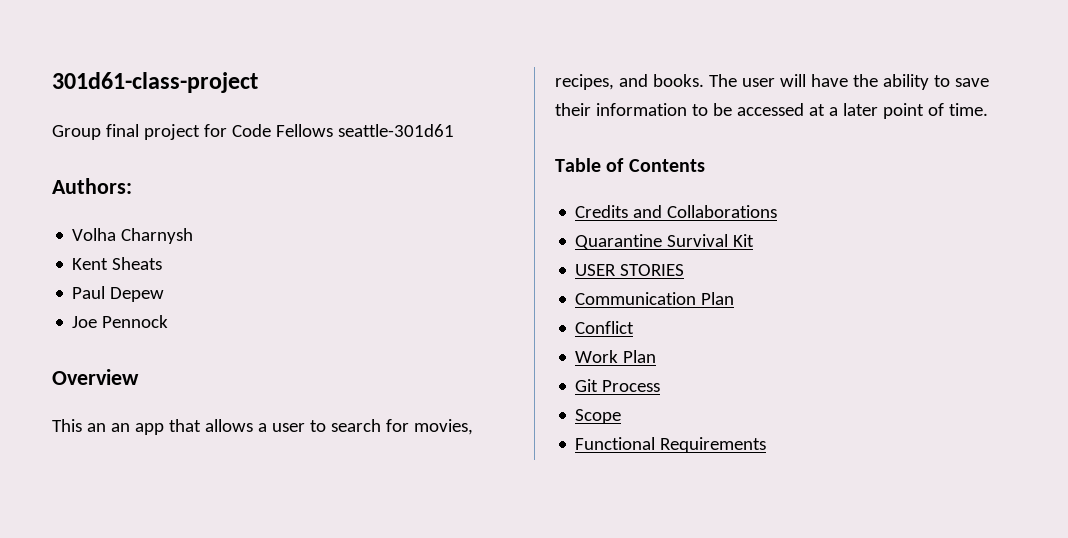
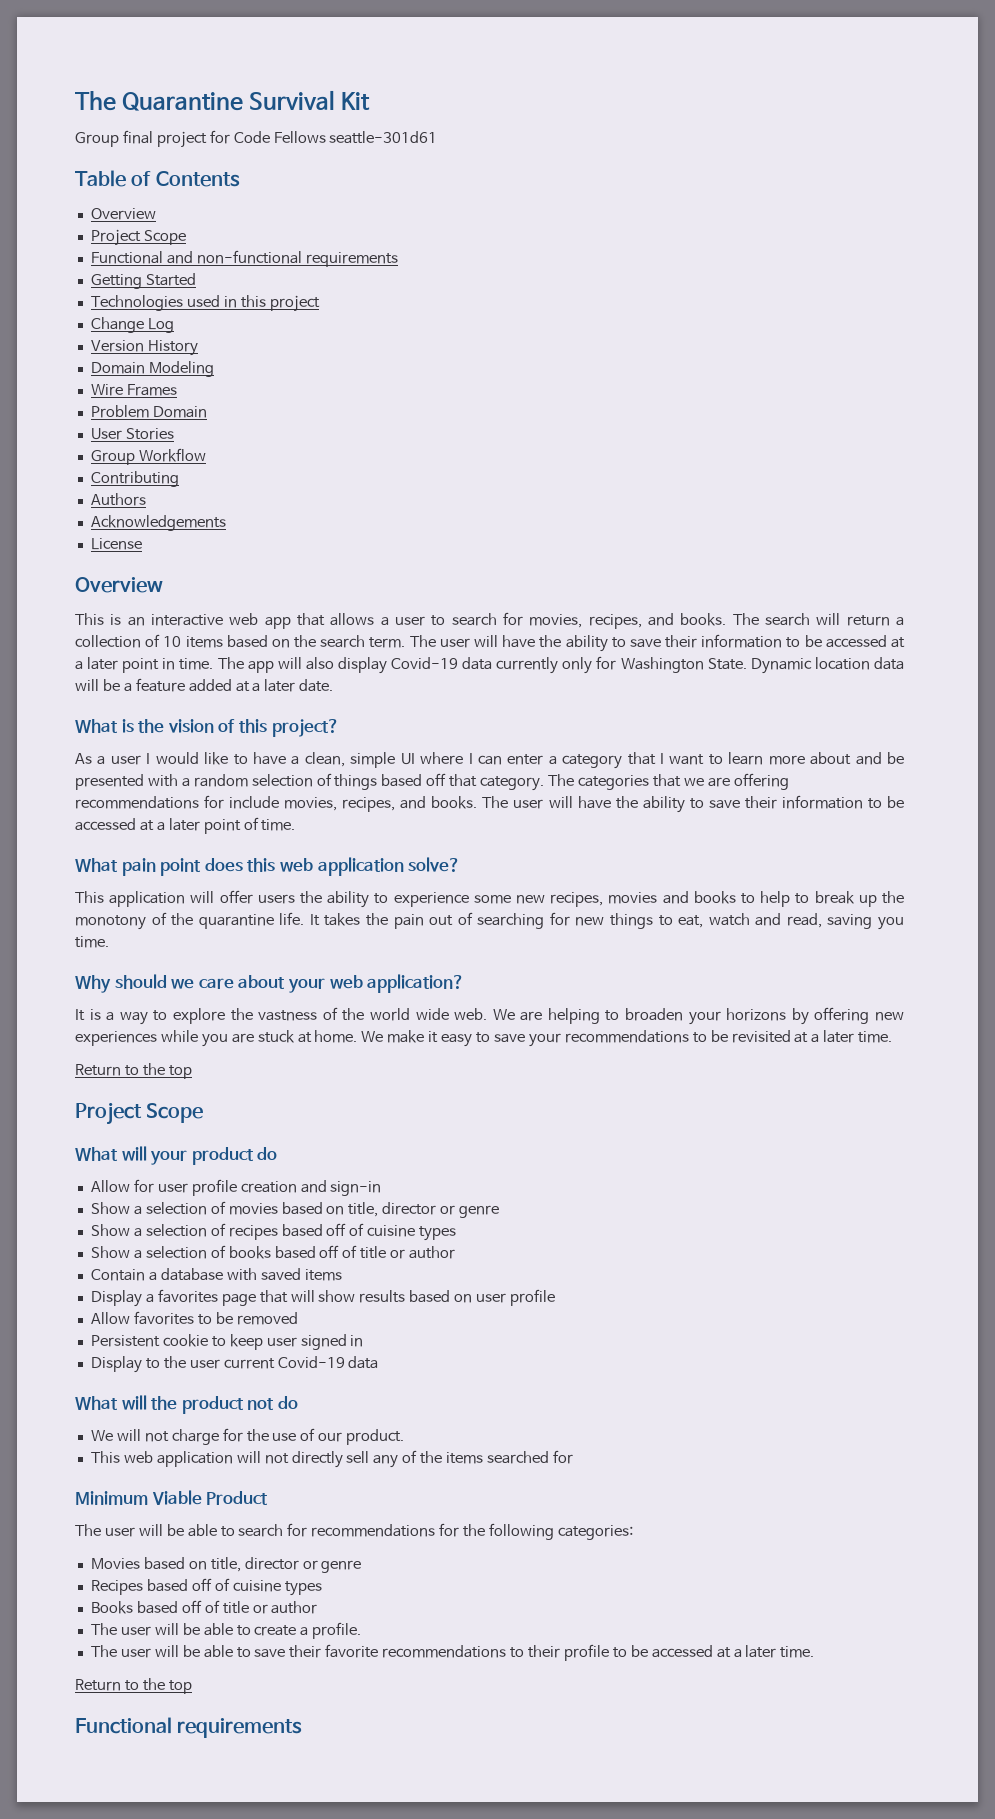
- 301d61-class-project
+ The Quarantine Survival Kit
- Authors:
- Volha Charnysh
- Kent Sheats
- Paul Depew
- Joe Pennock
+ Table of Contents
  Overview
- This an an app that allows a user to search for movies, recipes, and books.
+ Project Scope
+ Functional and non-functional requirements
+ Getting Started
+ Technologies used in this project
+ Change Log
+ Version History
+ Domain Modeling
+ Wire Frames
+ Problem Domain
+ User Stories
+ Group Workflow
+ Contributing
+ Authors
+ Acknowledgements
+ License
+ Overview
+ This is an interactive web app that allows a user to search for movies, recipes, and books.
- The user will have the ability to save their information to be accessed at a later point of time.
+ The search will return a collection of 10 items based on the search term. The user will have the ability to save their information to be accessed at a later point in time. The app will also display Covid-19 data currently only for Washington State. Dynamic location data will be a feature added at a later date.
+ What is the vision of this project?
+ As a user I would like to have a clean, simple UI where I can enter a category that I want to learn more about and be presented with a random selection of things based off that category. The categories that we are offering recommendations for include movies, recipes, and books. The user will have the ability to save their information to be accessed at a later point of time.
- Table of Contents
- Credits and Collaborations
- Quarantine Survival Kit
- USER STORIES
- Communication Plan
- Conflict
- Work Plan
- Git Process
- Scope
- Functional Requirements
+ What pain point does this web application solve?
+ This application will offer users the ability to experience some new recipes, movies and books to help to break up the monotony of the quarantine life. It takes the pain out of searching for new things to eat, watch and read, saving you time.
+ Why should we care about your web application?
+ It is a way to explore the vastness of the world wide web. We are helping to broaden your horizons by offering new experiences while you are stuck at home. We make it easy to save your recommendations to be revisited at a later time.
+ Return to the top
+ Project Scope
+ What will your product do
+ Allow for user profile creation and sign-in
+ Show a selection of movies based on title, director or genre
+ Show a selection of recipes based off of cuisine types
+ Show a selection of books based off of title or author
+ Contain a database with saved items
+ Display a favorites page that will show results based on user profile
+ Allow favorites to be removed
+ Persistent cookie to keep user signed in
+ Display to the user current Covid-19 data
+ What will the product not do
+ We will not charge for the use of our product.
+ This web application will not directly sell any of the items searched for
+ Minimum Viable Product
+ The user will be able to search for recommendations for the following categories:
+ Movies based on title, director or genre
+ Recipes based off of cuisine types
+ Books based off of title or author
+ The user will be able to create a profile.
+ The user will be able to save their favorite recommendations to their profile to be accessed at a later time.
+ Return to the top
+ Functional requirements

